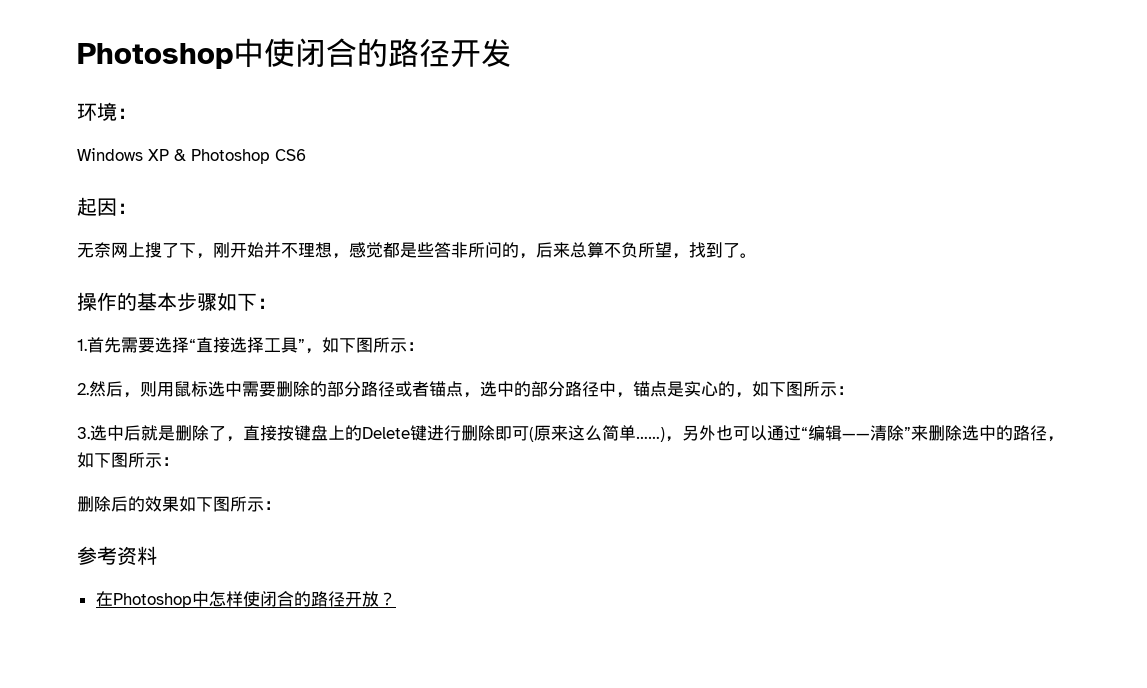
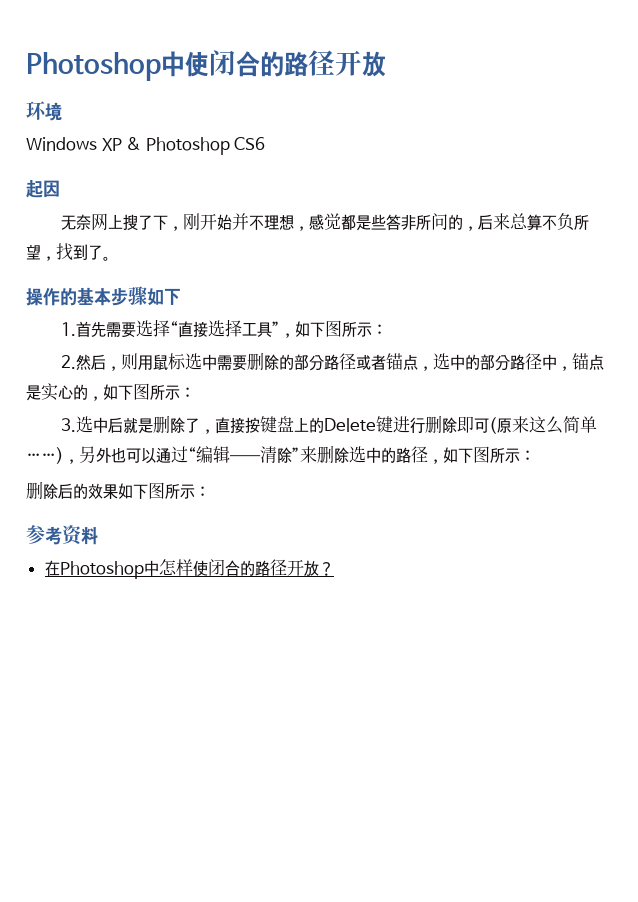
- Photoshop中使闭合的路径开发
+ Photoshop中使闭合的路径开放
- 环境：
+ 环境
- 起因：
+ 起因
- 操作的基本步骤如下：
+ 操作的基本步骤如下

